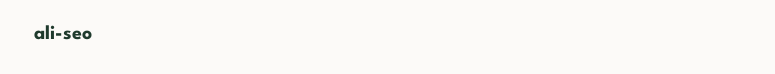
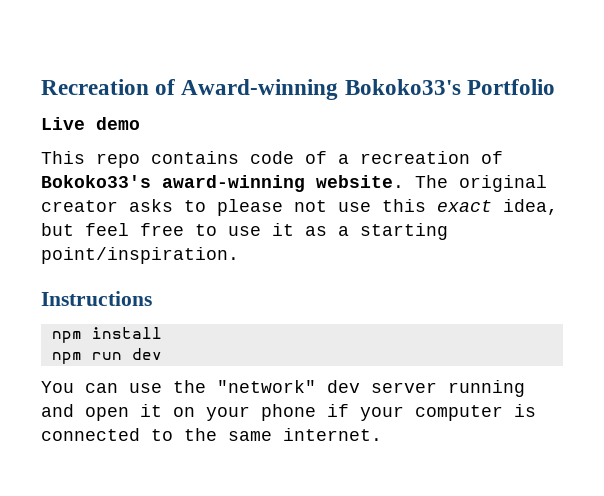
- ali-seo
+ Recreation of Award-winning Bokoko33's Portfolio
+ Live demo
+ This repo contains code of a recreation of Bokoko33's award-winning website. The original creator asks to please not use this exact idea, but feel free to use it as a starting point/inspiration.
+ Instructions
+ npm install
+ npm run dev
+ You can use the "network" dev server running and open it on your phone if your computer is connected to the same internet.

